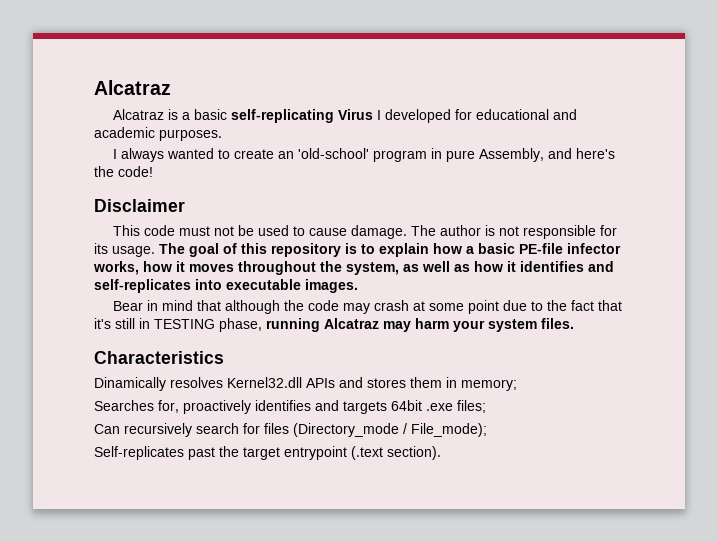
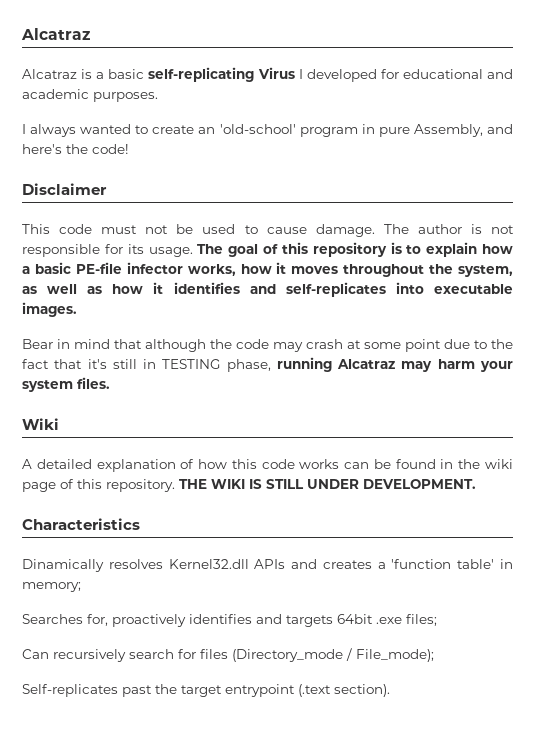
+ Wiki
+ A detailed explanation of how this code works can be found in the wiki page of this repository. THE WIKI IS STILL UNDER DEVELOPMENT.
- Dinamically resolves Kernel32.dll APIs and stores them in memory;
+ Dinamically resolves Kernel32.dll APIs and creates a 'function table' in memory;

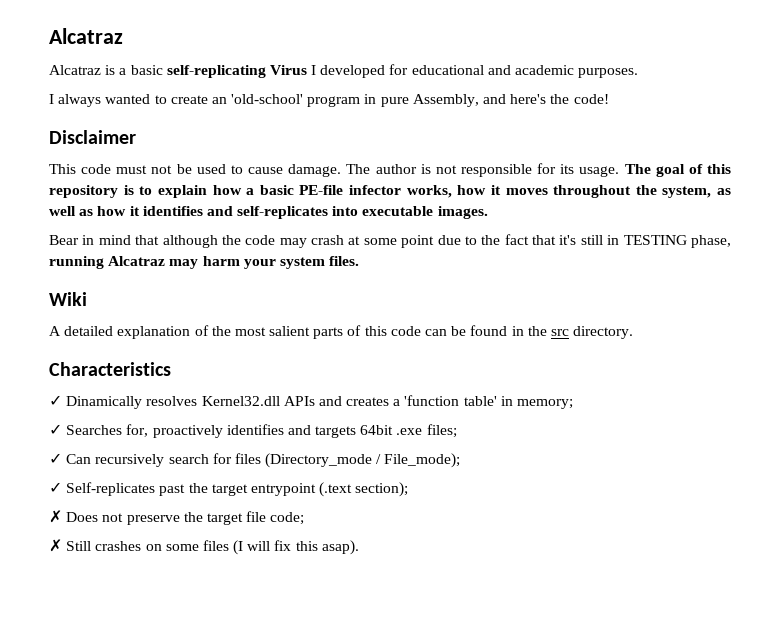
- A detailed explanation of how this code works can be found in the wiki page of this repository. THE WIKI IS STILL UNDER DEVELOPMENT.
+ A detailed explanation of the most salient parts of this code can be found in the src directory.
- Dinamically resolves Kernel32.dll APIs and creates a 'function table' in memory;
+ ✓ Dinamically resolves Kernel32.dll APIs and creates a 'function table' in memory;
- Searches for, proactively identifies and targets 64bit .exe files;
+ ✓ Searches for, proactively identifies and targets 64bit .exe files;
- Can recursively search for files (Directory_mode / File_mode);
+ ✓ Can recursively search for files (Directory_mode / File_mode);
- Self-replicates past the target entrypoint (.text section).
+ ✓ Self-replicates past the target entrypoint (.text section);
+ ✗ Does not preserve the target file code;
+ ✗ Still crashes on some files (I will fix this asap).

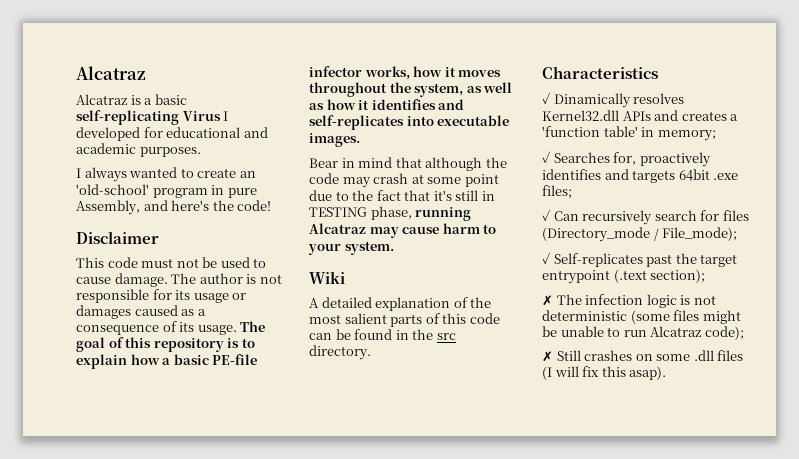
- The author is not responsible for its usage.
+ The author is not responsible for its usage or damages caused as a consequence of its usage.
- Bear in mind that although the code may crash at some point due to the fact that it's still in TESTING phase, running Alcatraz may harm your system files.
+ Bear in mind that although the code may crash at some point due to the fact that it's still in TESTING phase, running Alcatraz may cause harm to your system.
- ✗ Does not preserve the target file code;
+ ✗ The infection logic is not deterministic (some files might be unable to run Alcatraz code);
- ✗ Still crashes on some files (I will fix this asap).
+ ✗ Still crashes on some .dll files (I will fix this asap).

